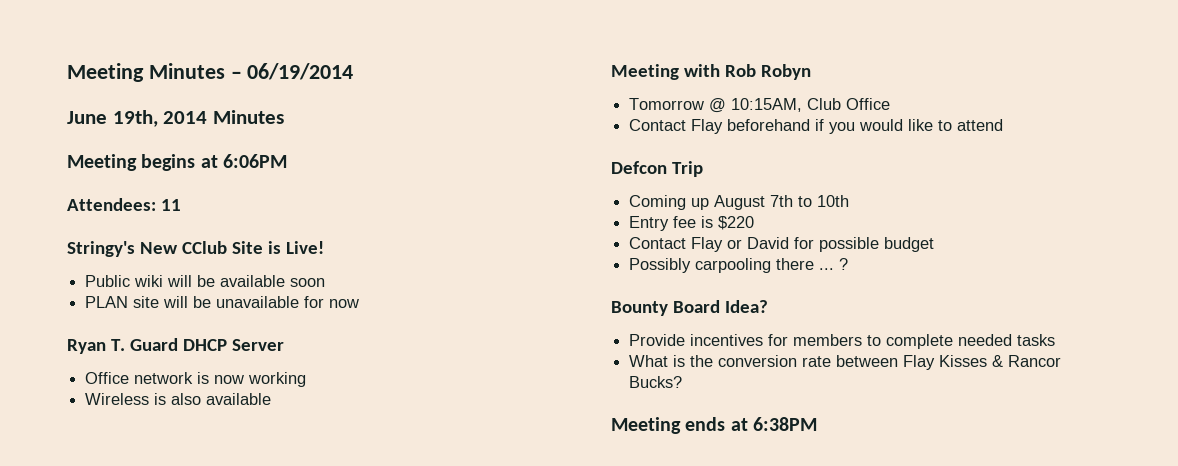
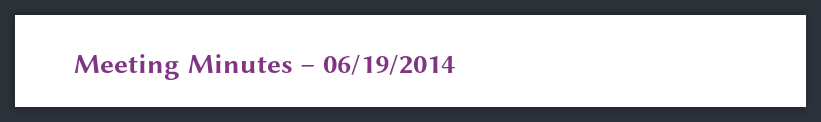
- June 19th, 2014 Minutes
- Meeting begins at 6:06PM
- Attendees: 11
- Stringy's New CClub Site is Live!
- Public wiki will be available soon
- PLAN site will be unavailable for now
- Ryan T. Guard DHCP Server
- Office network is now working
- Wireless is also available
- Meeting with Rob Robyn
- Tomorrow @ 10:15AM, Club Office
- Contact Flay beforehand if you would like to attend
- Defcon Trip
- Coming up August 7th to 10th
- Entry fee is $220
- Contact Flay or David for possible budget
- Possibly carpooling there ... ?
- Bounty Board Idea?
- Provide incentives for members to complete needed tasks
- What is the conversion rate between Flay Kisses & Rancor Bucks?
- Meeting ends at 6:38PM

